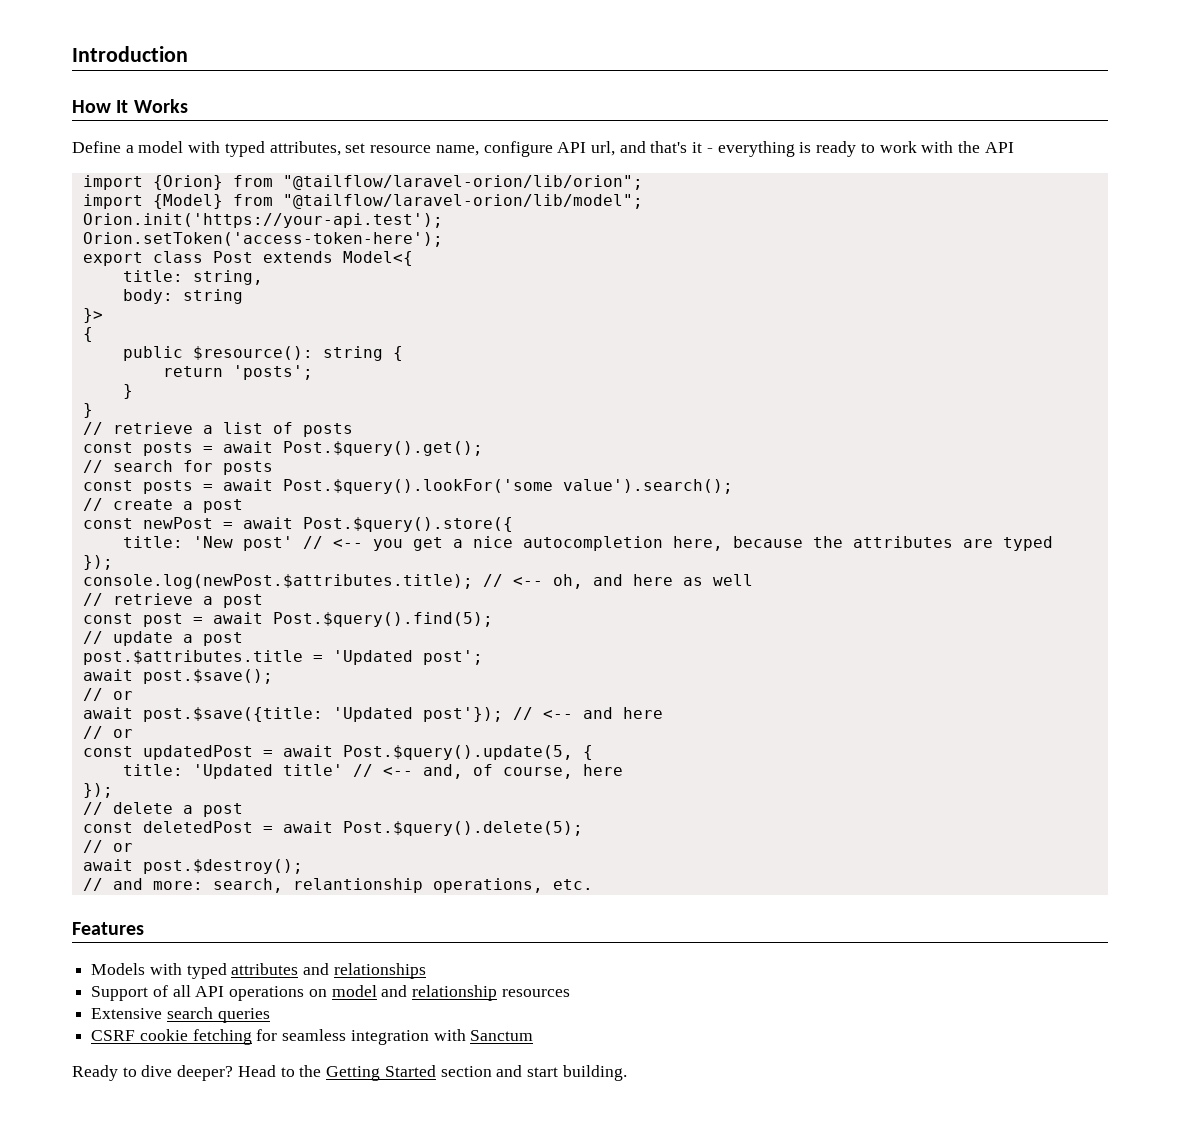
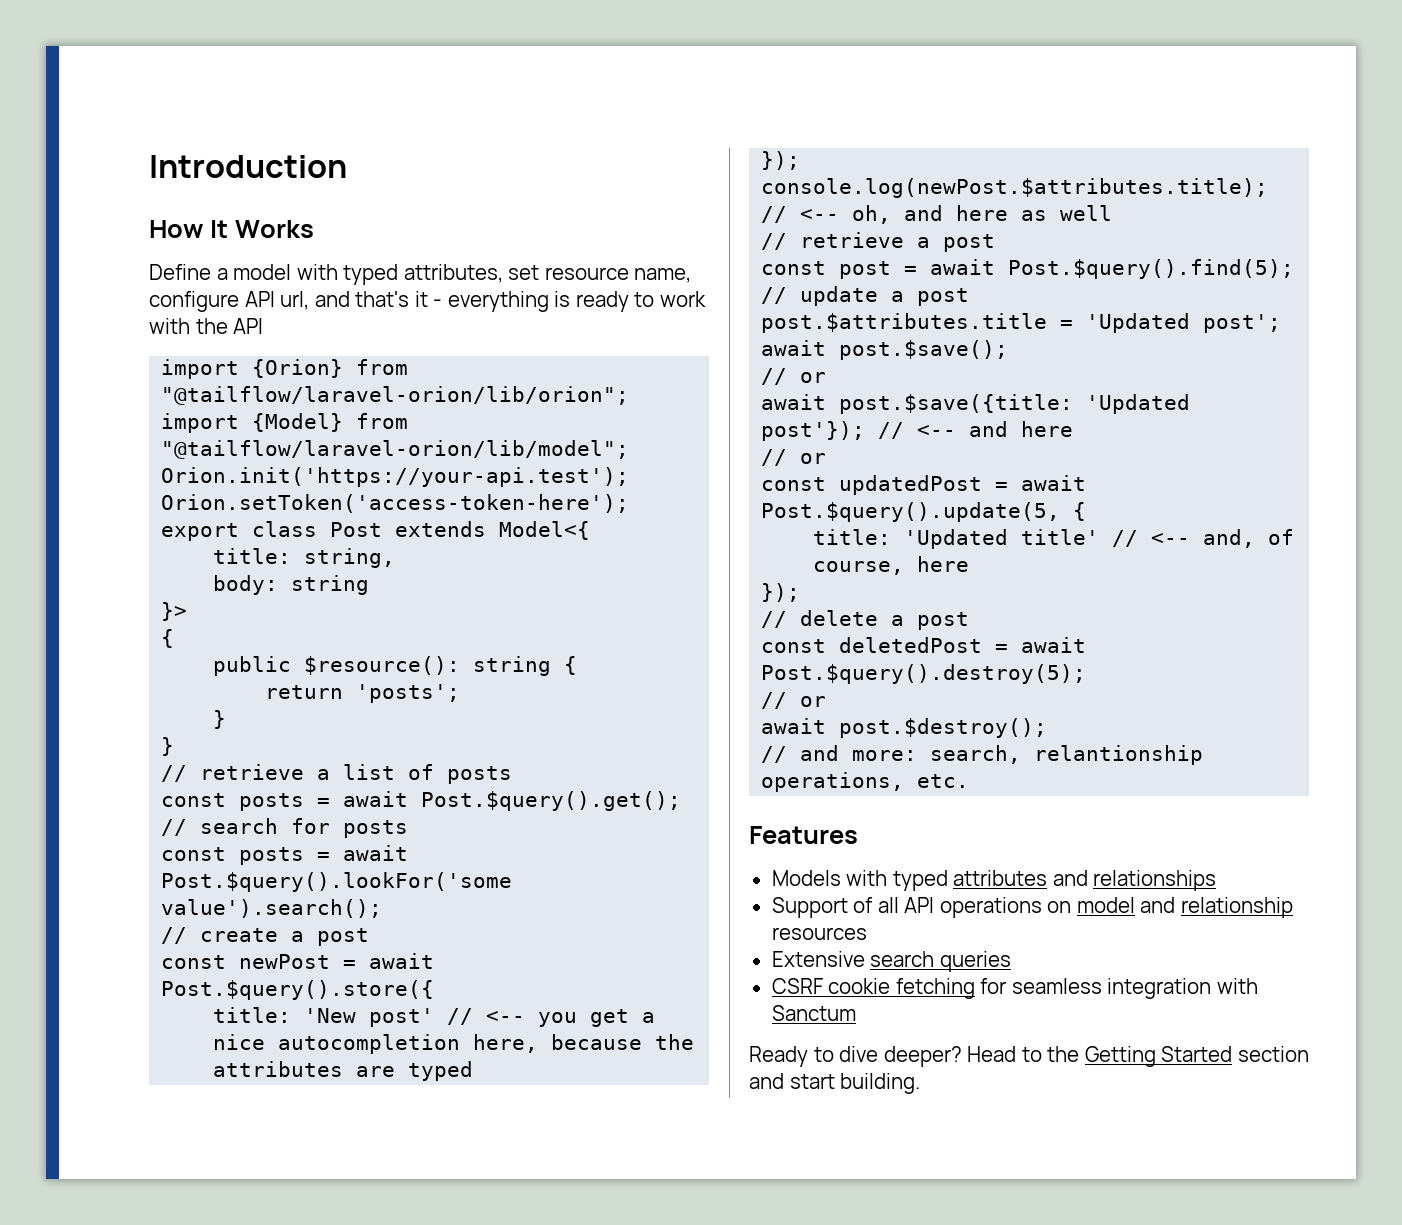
- const deletedPost = await Post.$query().delete(5);
+ const deletedPost = await Post.$query().destroy(5);

